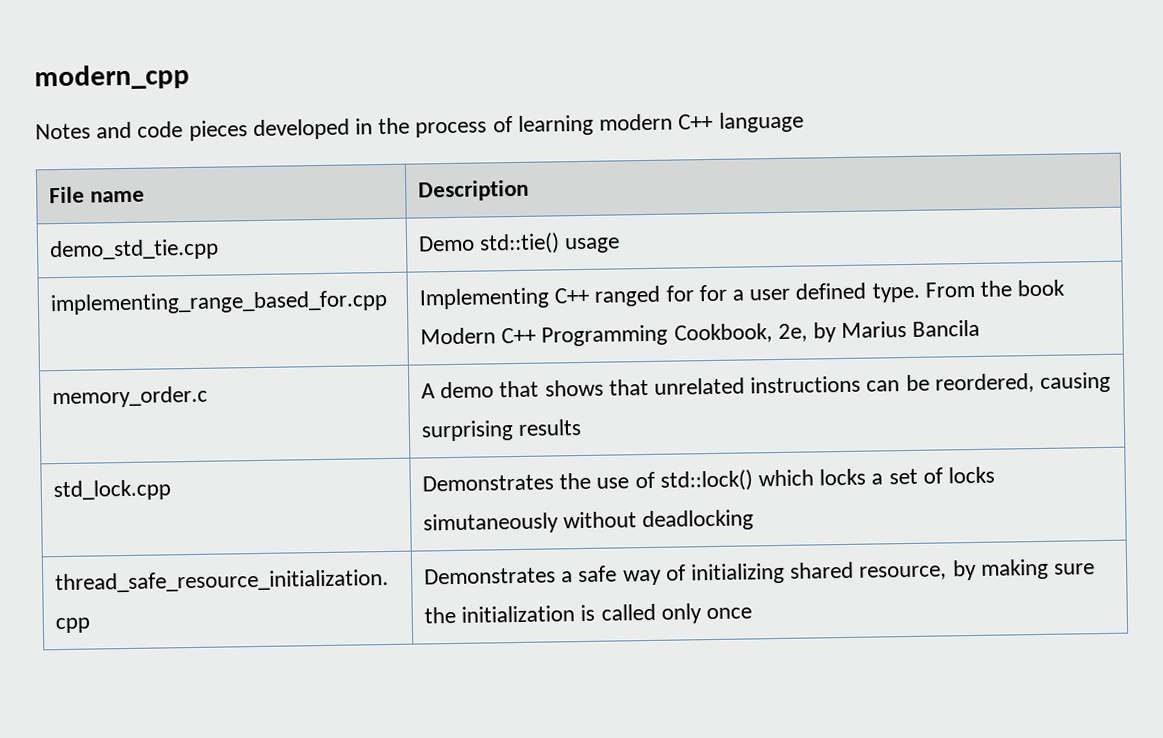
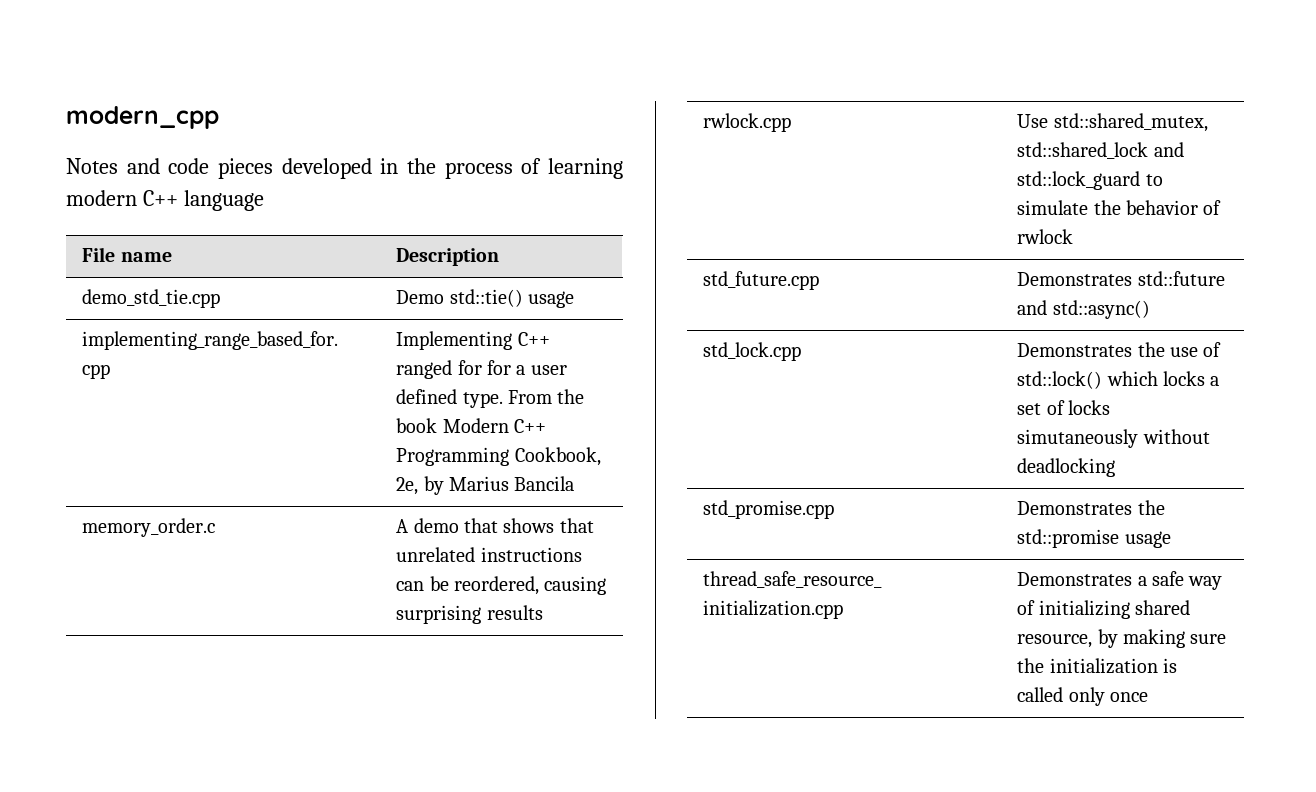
+ rwlock.cpp | Use std::shared_mutex, std::shared_lock and std::lock_guard to simulate the behavior of rwlock
+ std_future.cpp | Demonstrates std::future and std::async()
+ std_promise.cpp | Demonstrates the std::promise usage

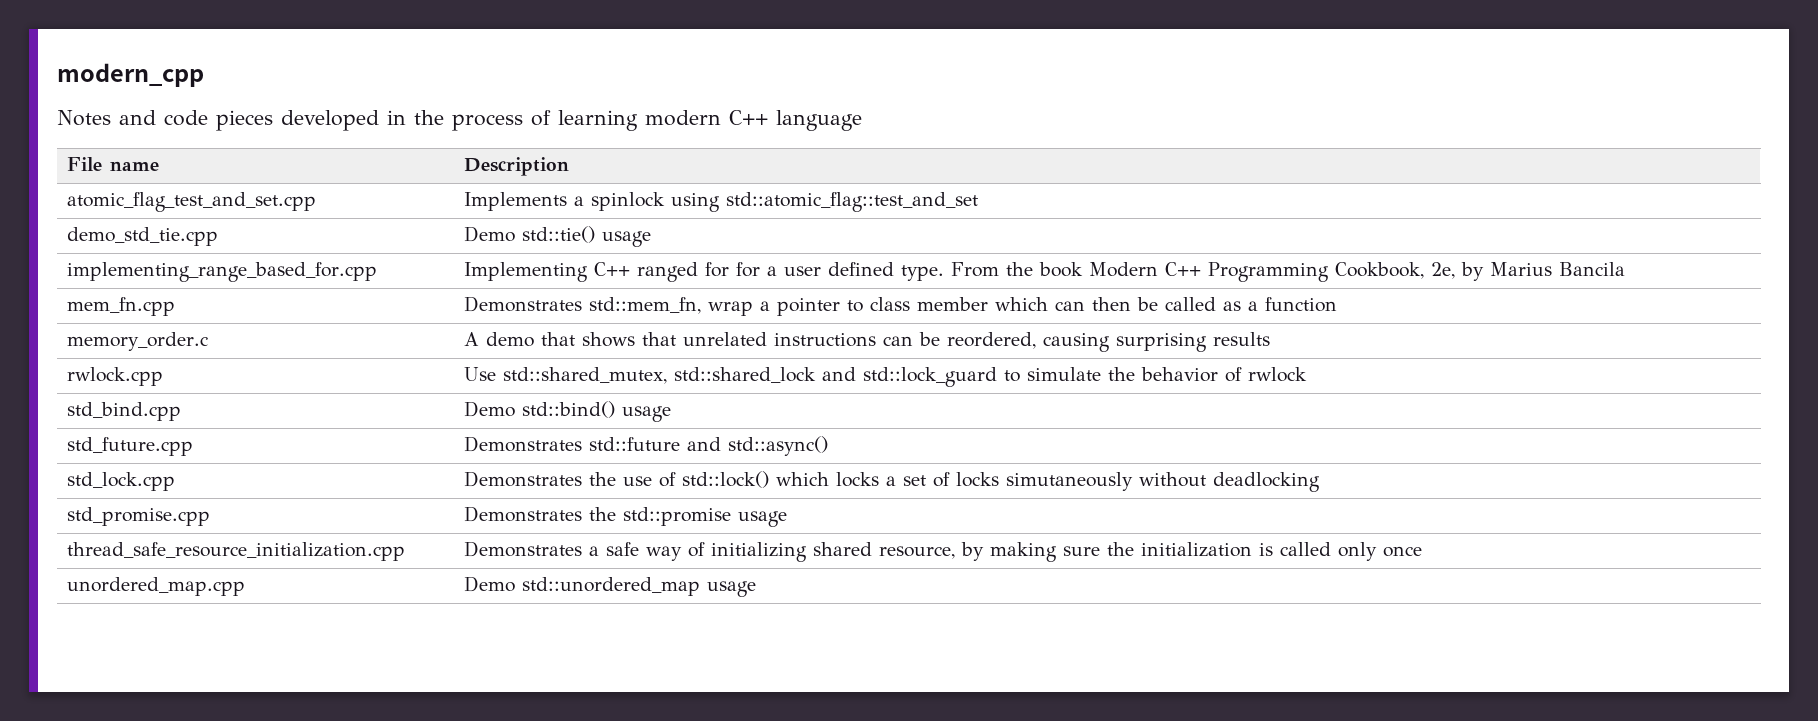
+ atomic_flag_test_and_set.cpp | Implements a spinlock using std::atomic_flag::test_and_set
+ mem_fn.cpp | Demonstrates std::mem_fn, wrap a pointer to class member which can then be called as a function
+ std_bind.cpp | Demo std::bind() usage
+ unordered_map.cpp | Demo std::unordered_map usage

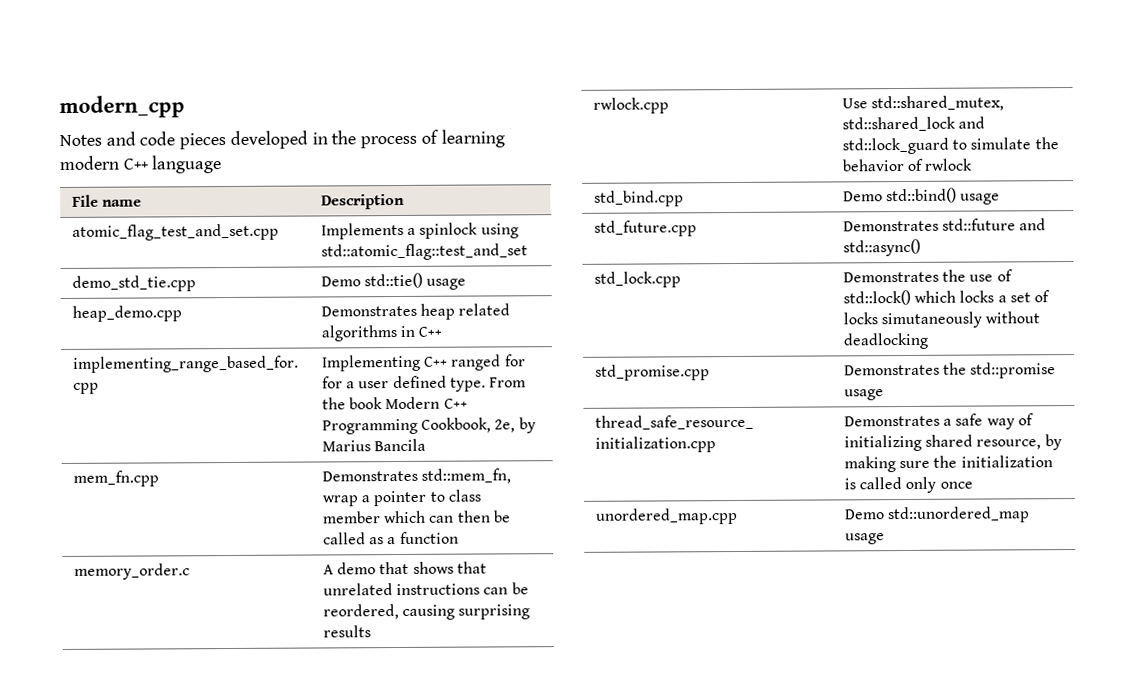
+ heap_demo.cpp | Demonstrates heap related algorithms in C++

